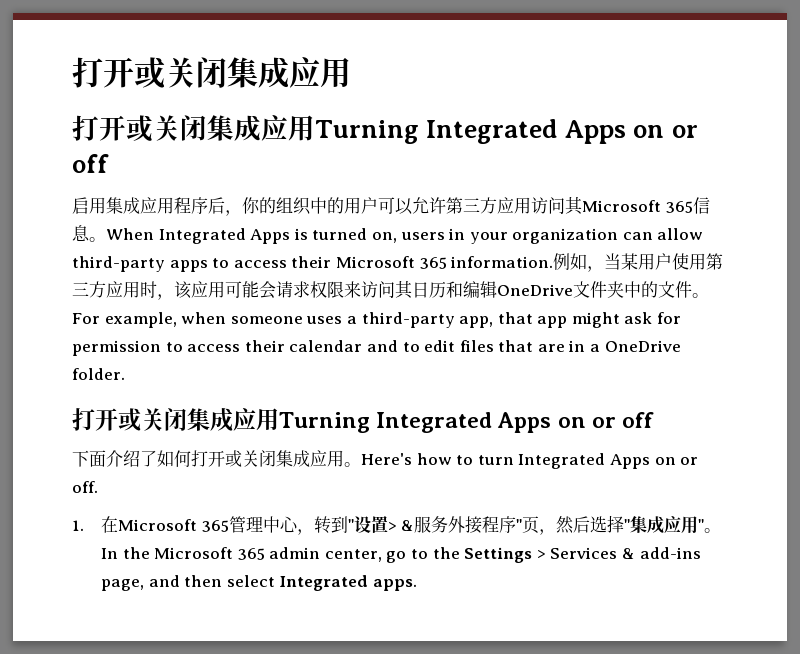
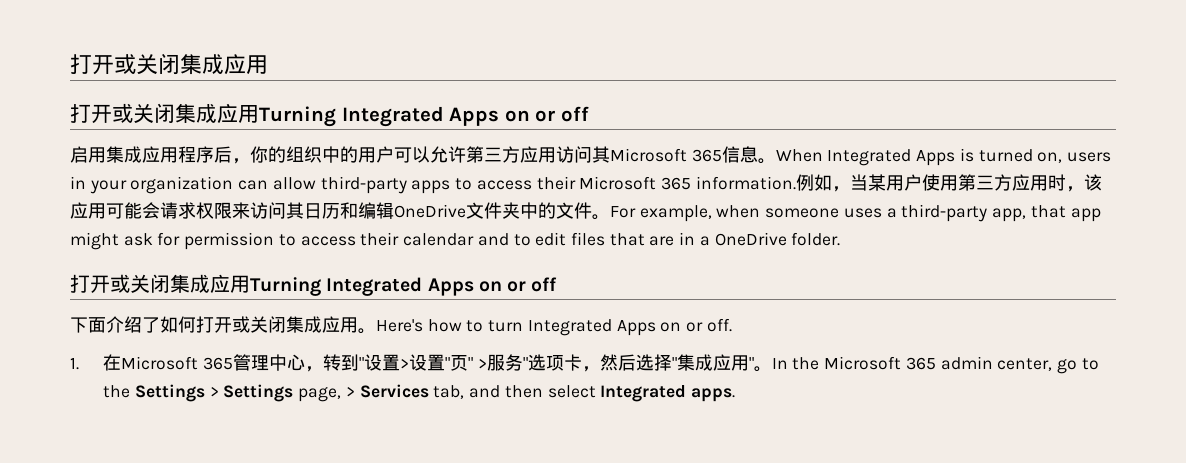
- 1.在Microsoft 365管理中心，转到"设置> &服务外接程序"页，然后选择"集成应用"。
+ 1.在Microsoft 365管理中心，转到"设置>设置"页" >服务"选项卡，然后选择"集成应用"。
- In the Microsoft 365 admin center, go to the Settings > Services & add-ins page, and then select Integrated apps.
+ In the Microsoft 365 admin center, go to the Settings > Settings page, > Services tab, and then select Integrated apps.

